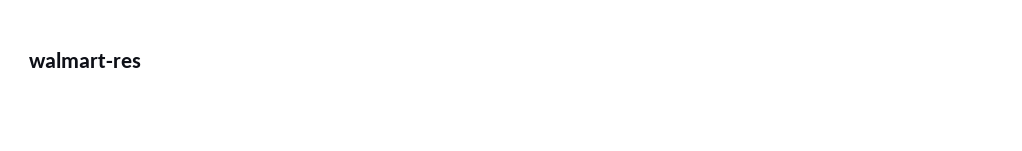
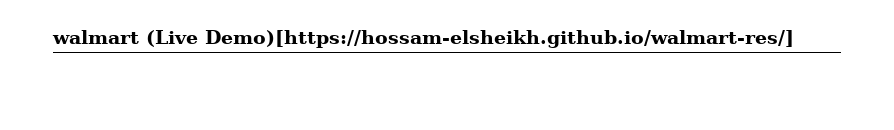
- walmart-res
+ walmart (Live Demo)[https://hossam-elsheikh.github.io/walmart-res/]

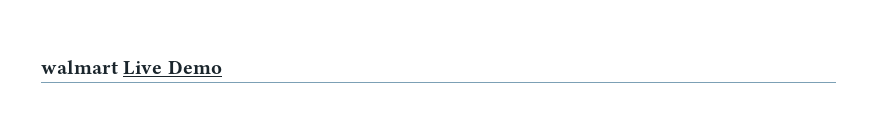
- walmart (Live Demo)[https://hossam-elsheikh.github.io/walmart-res/]
+ walmart Live Demo

